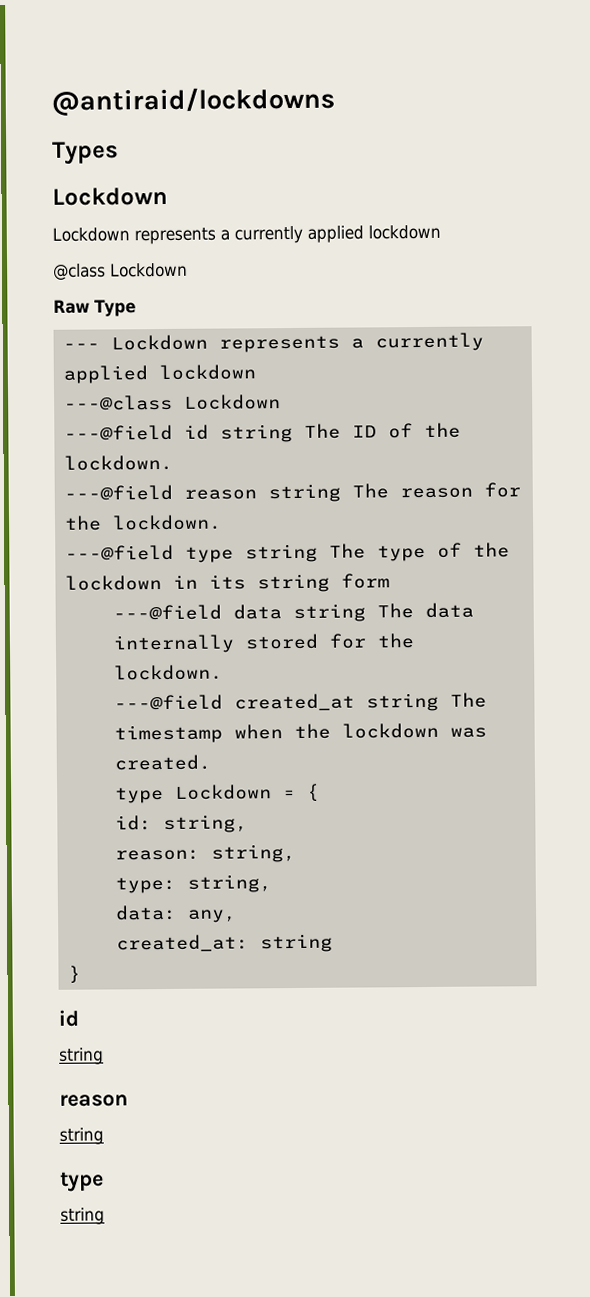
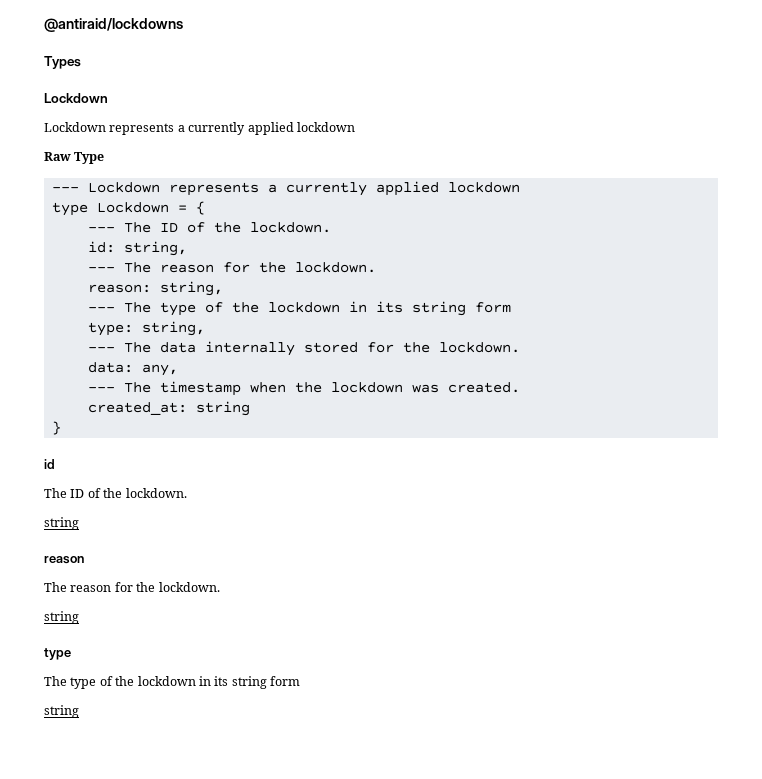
- @class Lockdown
- ---@class Lockdown
- ---@field id string The ID of the lockdown.
- ---@field reason string The reason for the lockdown.
- ---@field type string The type of the lockdown in its string form
- ---@field data string The data internally stored for the lockdown.
+ type Lockdown = {
+ --- The ID of the lockdown.
+ id: string,
+ --- The reason for the lockdown.
+ reason: string,
+ --- The type of the lockdown in its string form
+ type: string,
+ --- The data internally stored for the lockdown.
- ---@field created_at string The timestamp when the lockdown was created.
+ data: any,
+ --- The timestamp when the lockdown was created.
- type Lockdown = {
- id: string,
- reason: string,
- type: string,
- data: any,
  created_at: string
  }
  id
+ The ID of the lockdown.
  string
  reason
+ The reason for the lockdown.
  string
  type
+ The type of the lockdown in its string form

